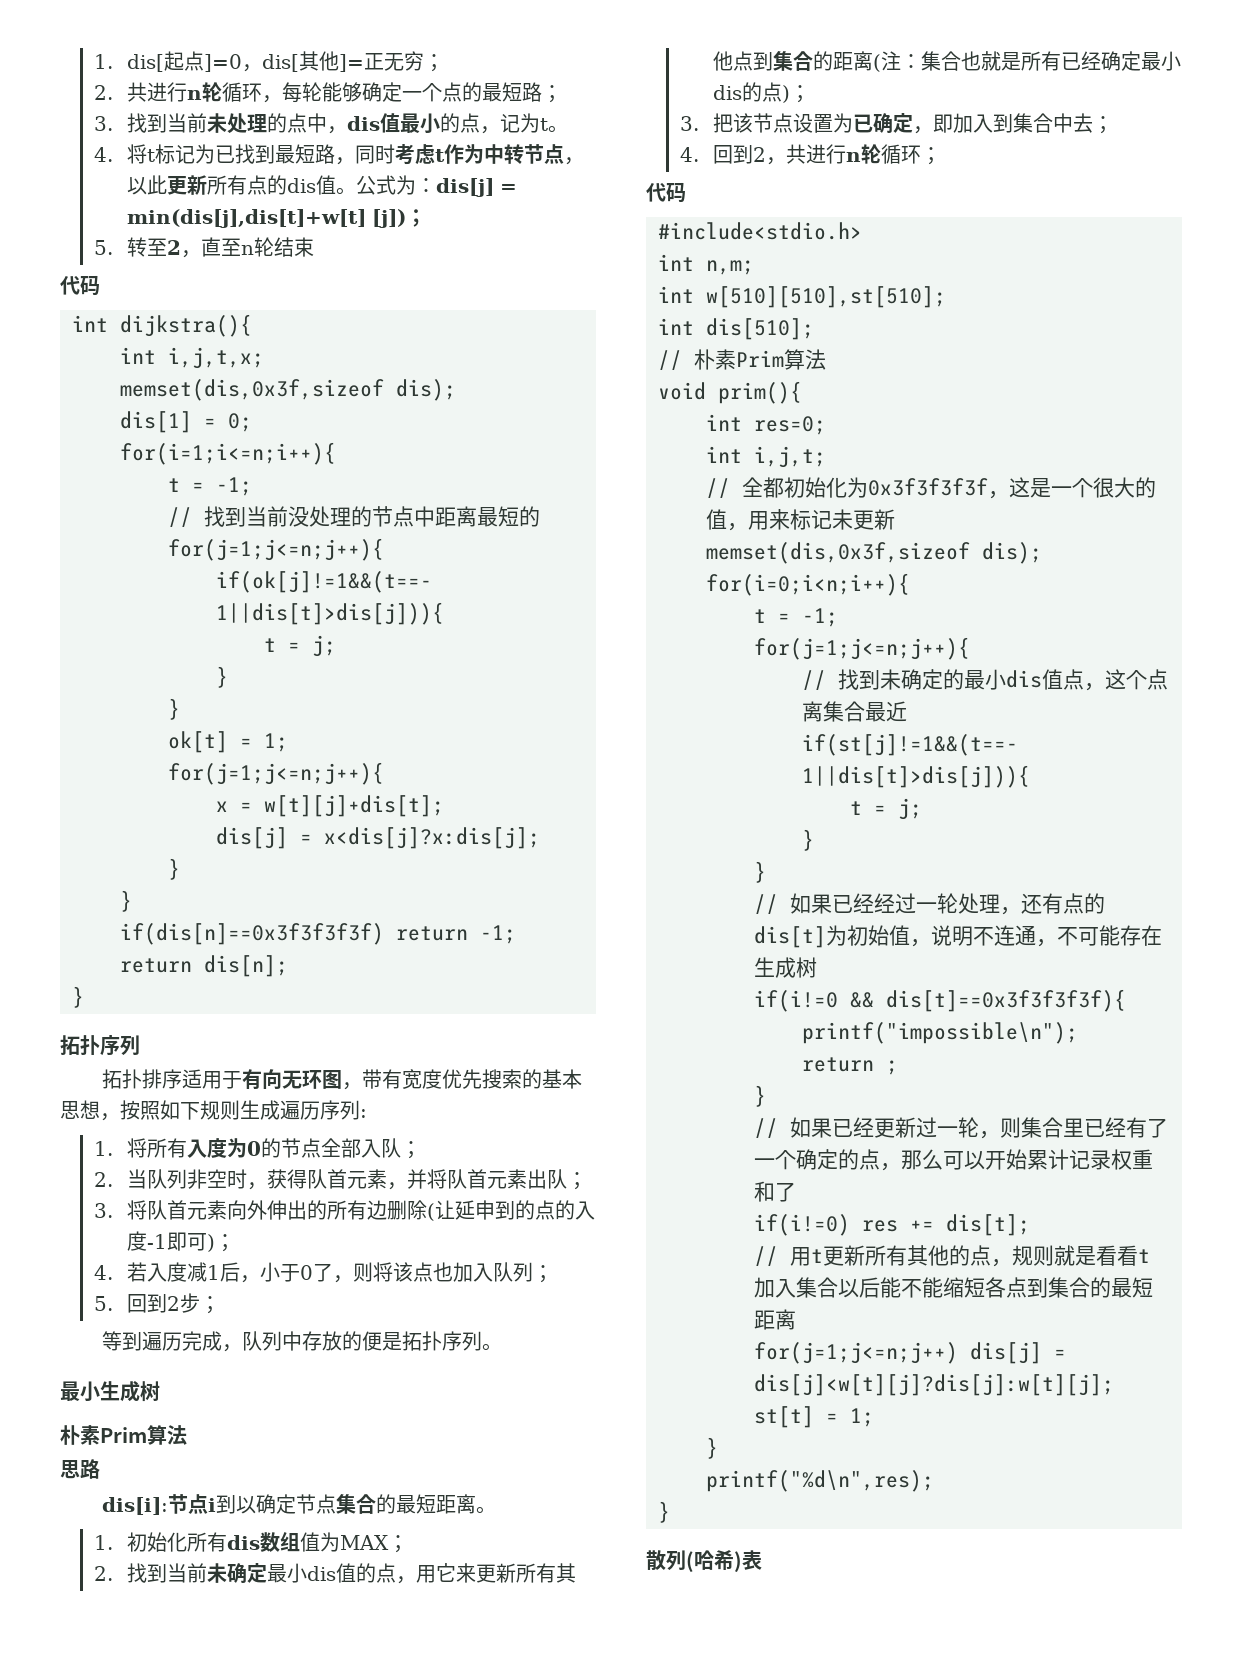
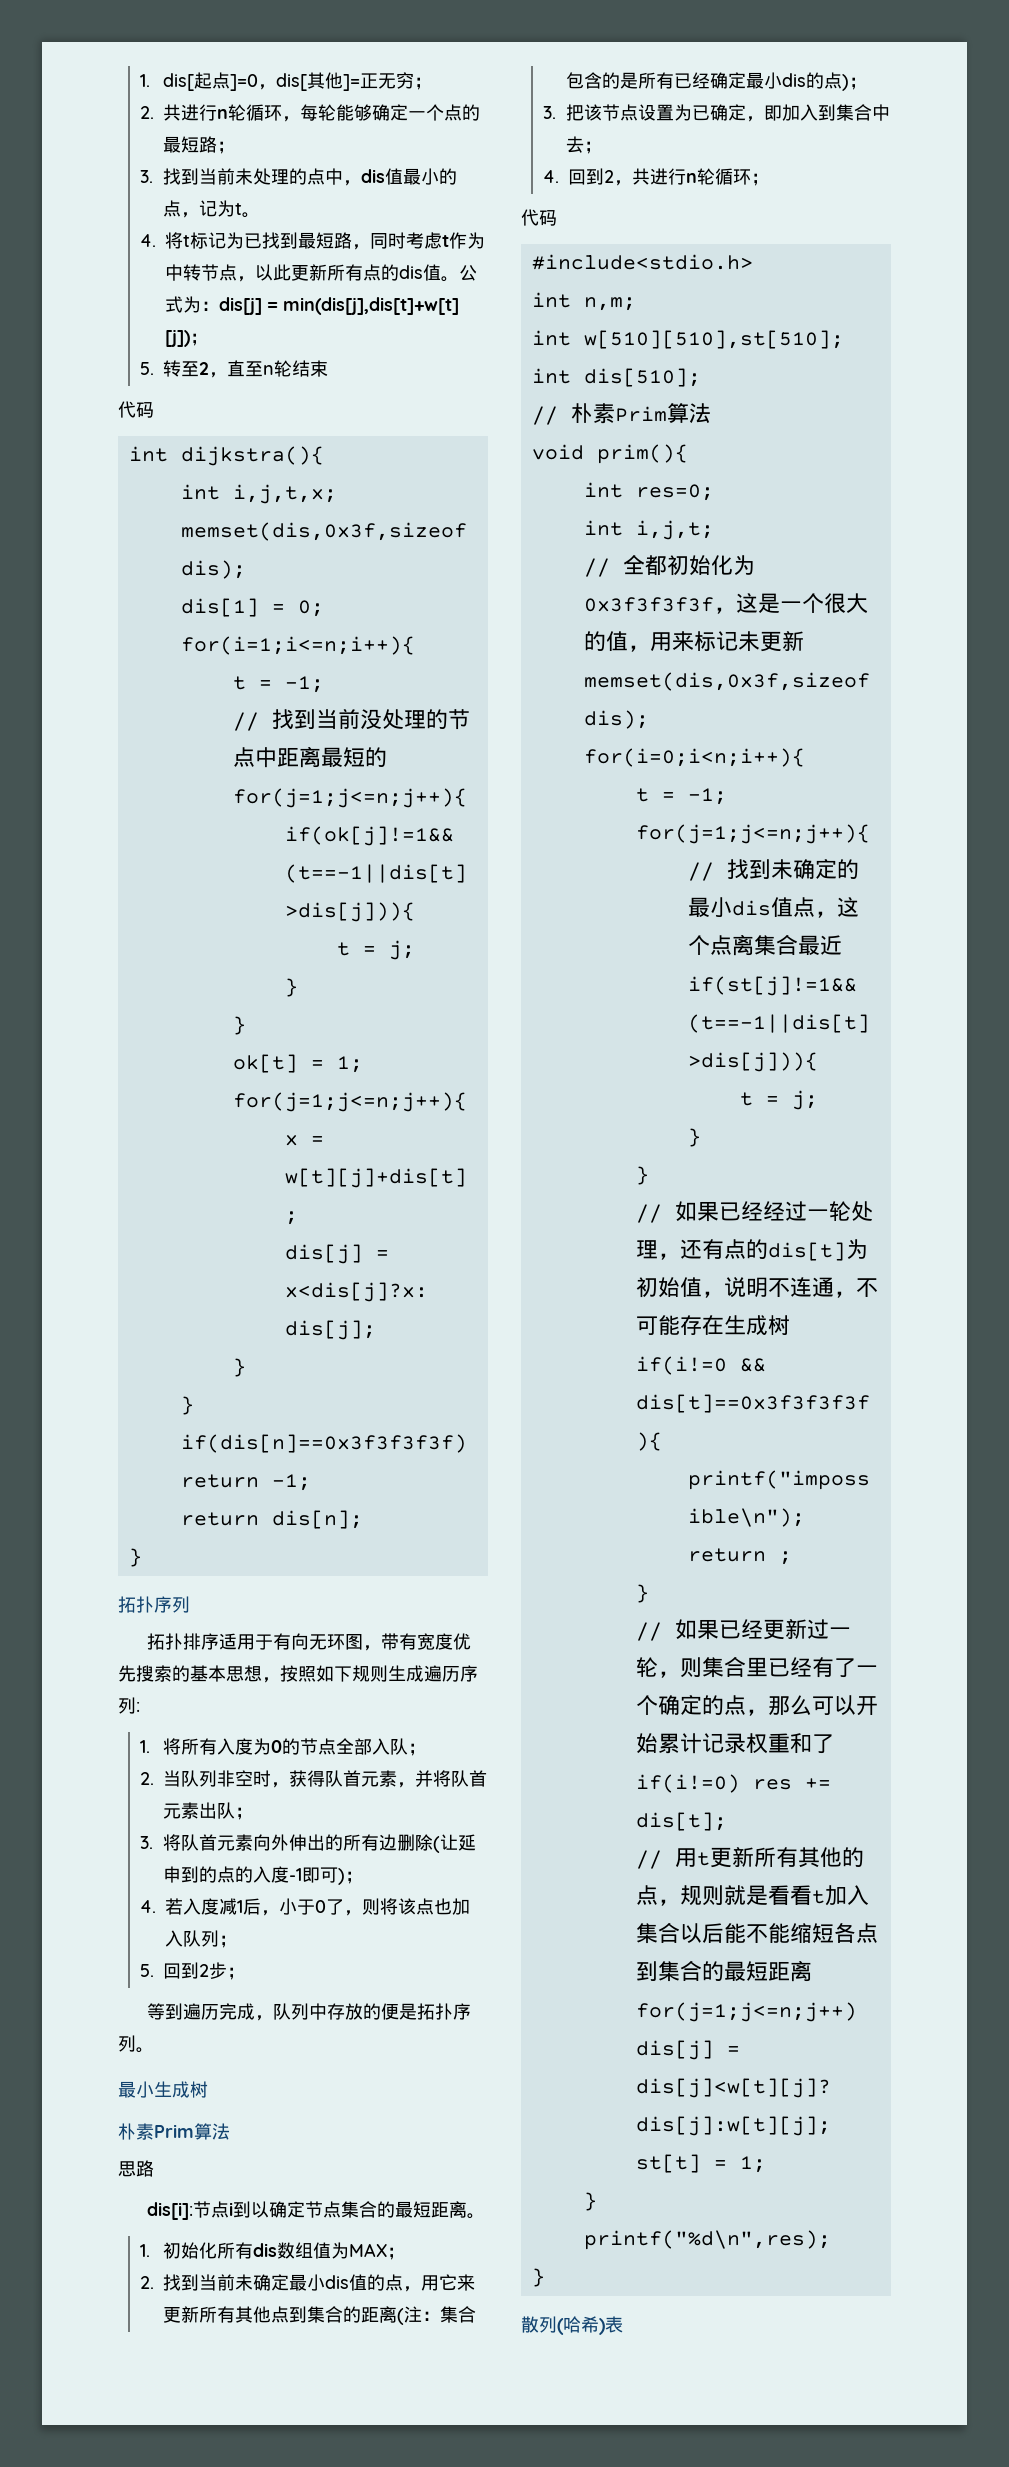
- 2.找到当前未确定最小dis值的点，用它来更新所有其他点到集合的距离(注：集合也就是所有已经确定最小dis的点)；
+ 2.找到当前未确定最小dis值的点，用它来更新所有其他点到集合的距离(注：集合包含的是所有已经确定最小dis的点)；

